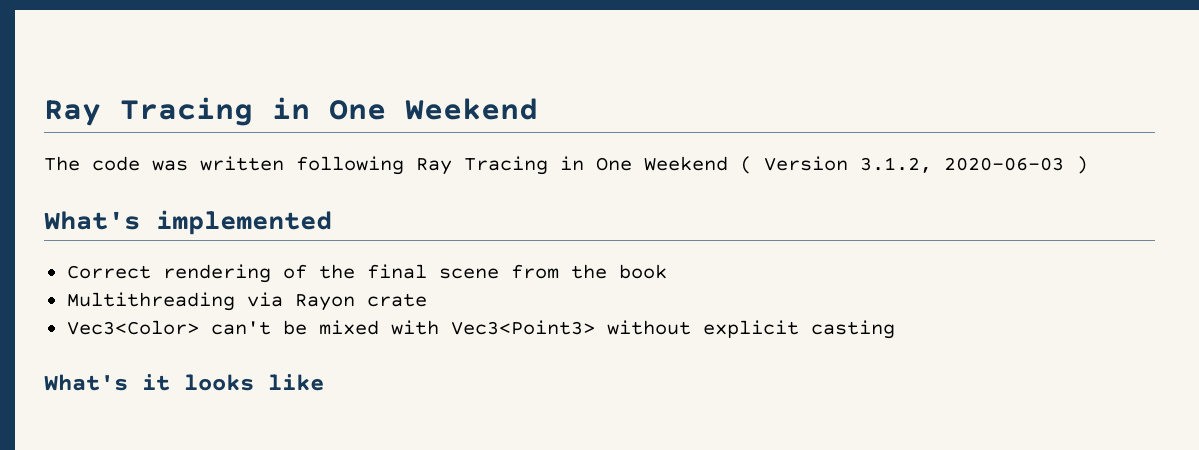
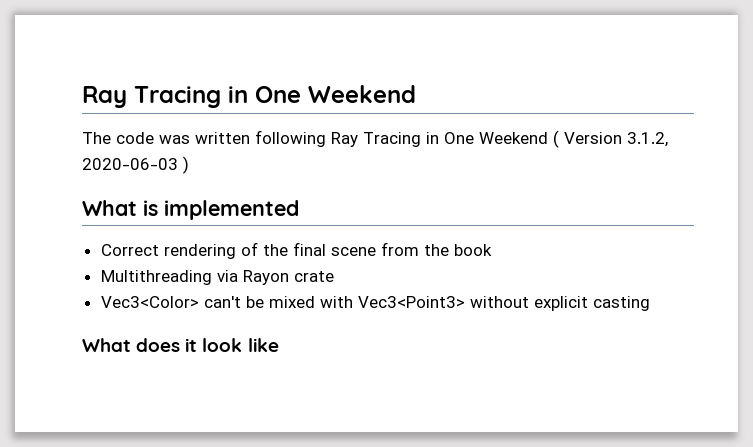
- What's implemented
+ What is implemented
- What's it looks like
+ What does it look like

